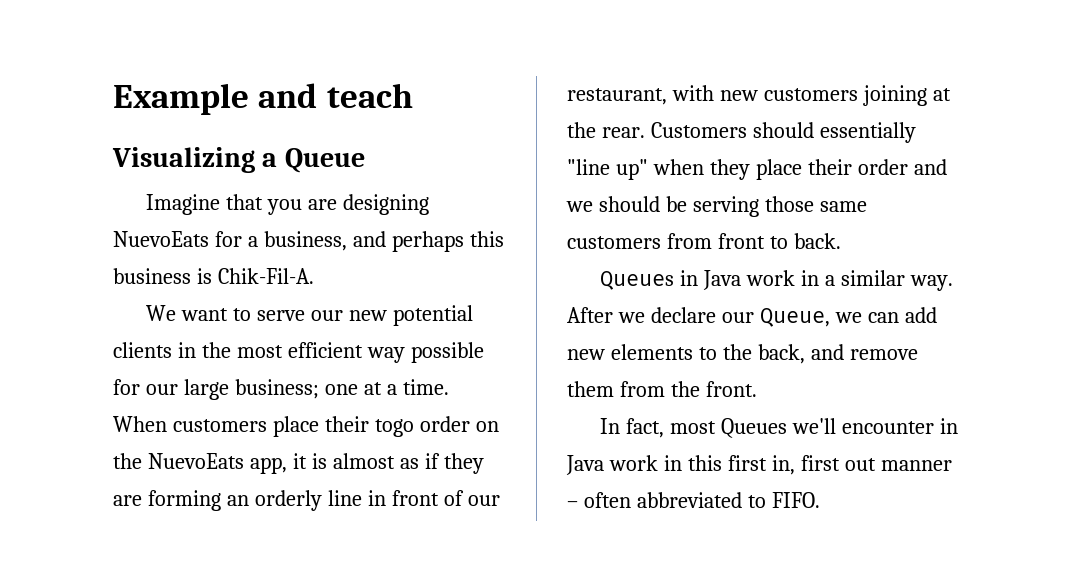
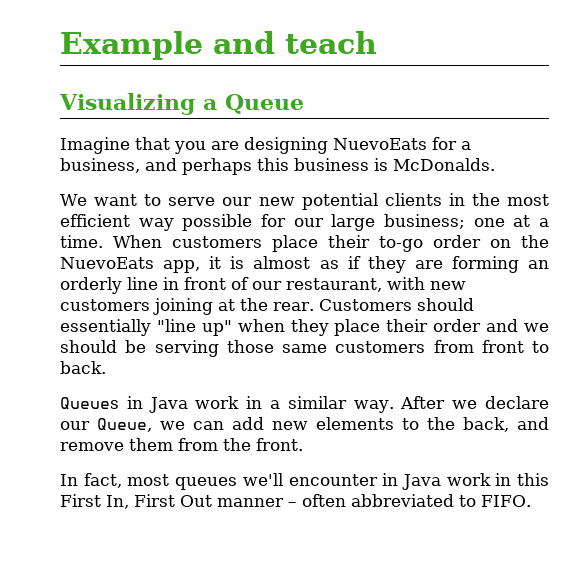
- Imagine that you are designing NuevoEats for a business, and perhaps this business is Chik-Fil-A.
+ Imagine that you are designing NuevoEats for a business, and perhaps this business is McDonalds.
- When customers place their togo order on the NuevoEats app, it is almost as if they are forming an orderly line in front of our restaurant, with new customers joining at the rear.
+ When customers place their to-go order on the NuevoEats app, it is almost as if they are forming an orderly line in front of our restaurant, with new customers joining at the rear.
- In fact, most Queues we'll encounter in Java work in this first in, first out manner – often abbreviated to FIFO.
+ In fact, most queues we'll encounter in Java work in this First In, First Out manner – often abbreviated to FIFO.

